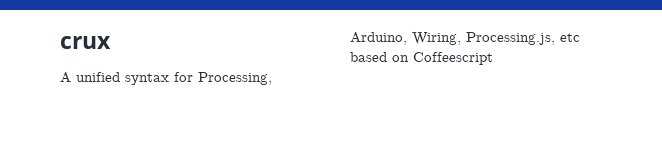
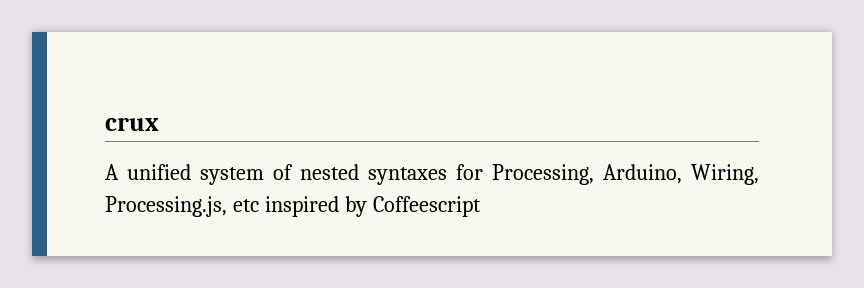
- A unified syntax for Processing, Arduino, Wiring, Processing.js, etc based on Coffeescript
+ A unified system of nested syntaxes for Processing, Arduino, Wiring, Processing.js, etc inspired by Coffeescript

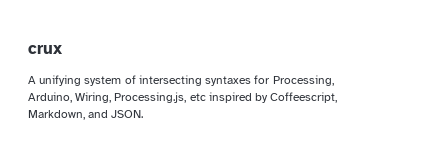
- A unified system of nested syntaxes for Processing, Arduino, Wiring, Processing.js, etc inspired by Coffeescript
+ A unifying system of intersecting syntaxes for Processing, Arduino, Wiring, Processing.js, etc inspired by Coffeescript, Markdown, and JSON.

